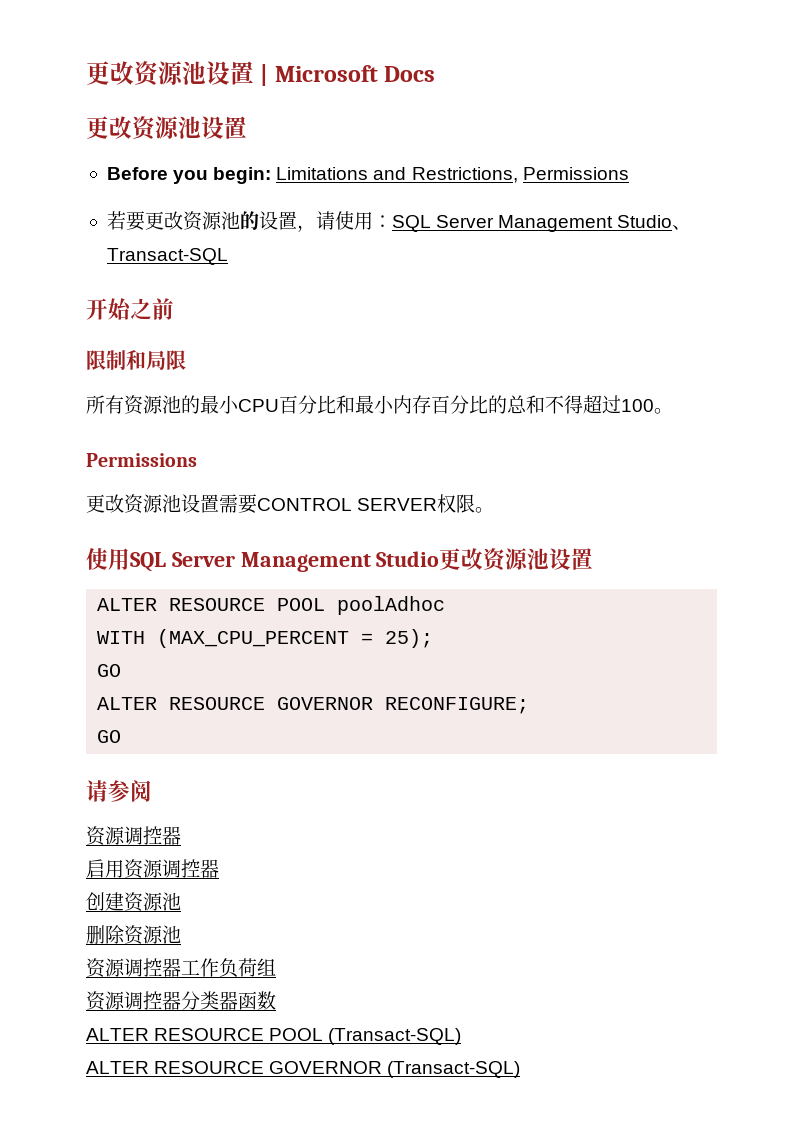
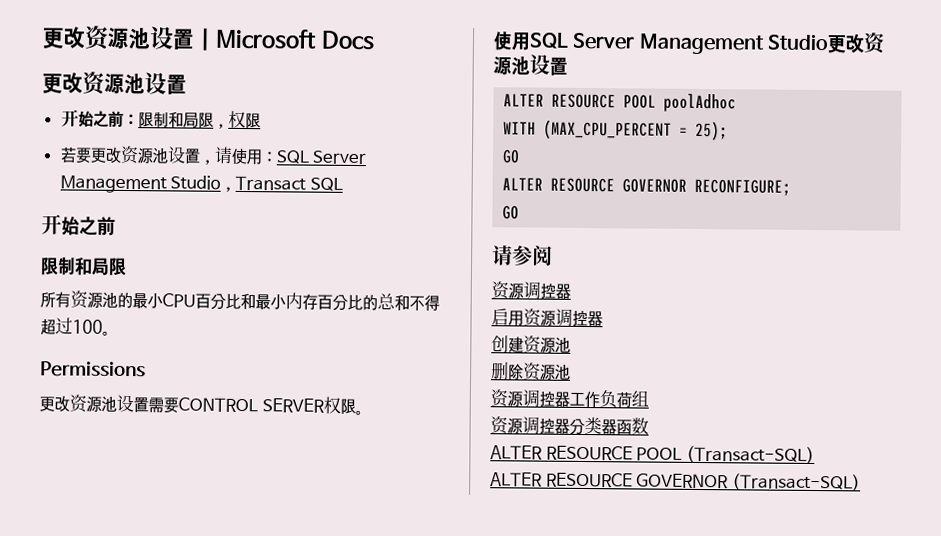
- Before you begin: Limitations and Restrictions, Permissions
+ 开始之前：限制和局限，权限
- 若要更改资源池的设置，请使用：SQL Server Management Studio、Transact-SQL
+ 若要更改资源池设置，请使用：SQL Server Management Studio，Transact SQL

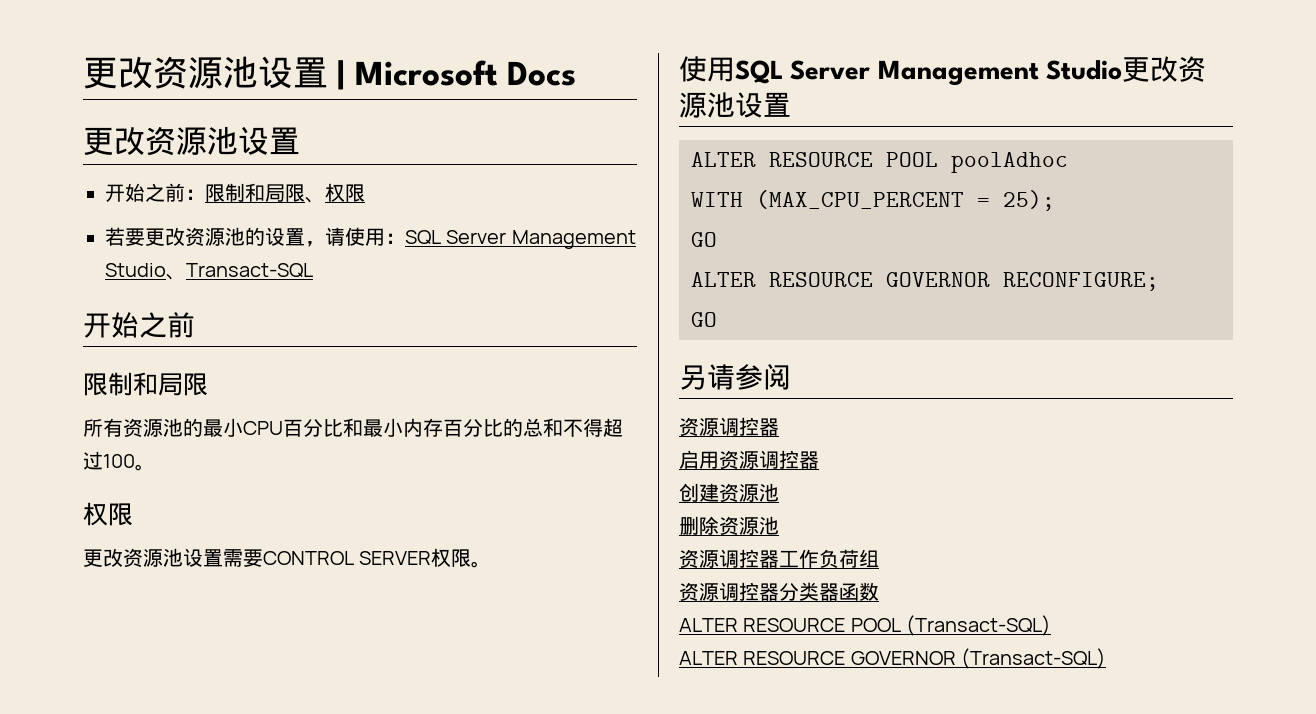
- 开始之前：限制和局限，权限
+ 开始之前：限制和局限、权限
- 若要更改资源池设置，请使用：SQL Server Management Studio，Transact SQL
+ 若要更改资源池的设置，请使用：SQL Server Management Studio、Transact-SQL
  所有资源池的最小CPU百分比和最小内存百分比的总和不得超过100。
- Permissions
+ 权限
- 请参阅
+ 另请参阅

